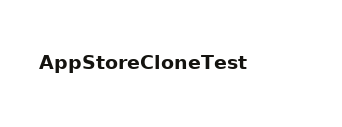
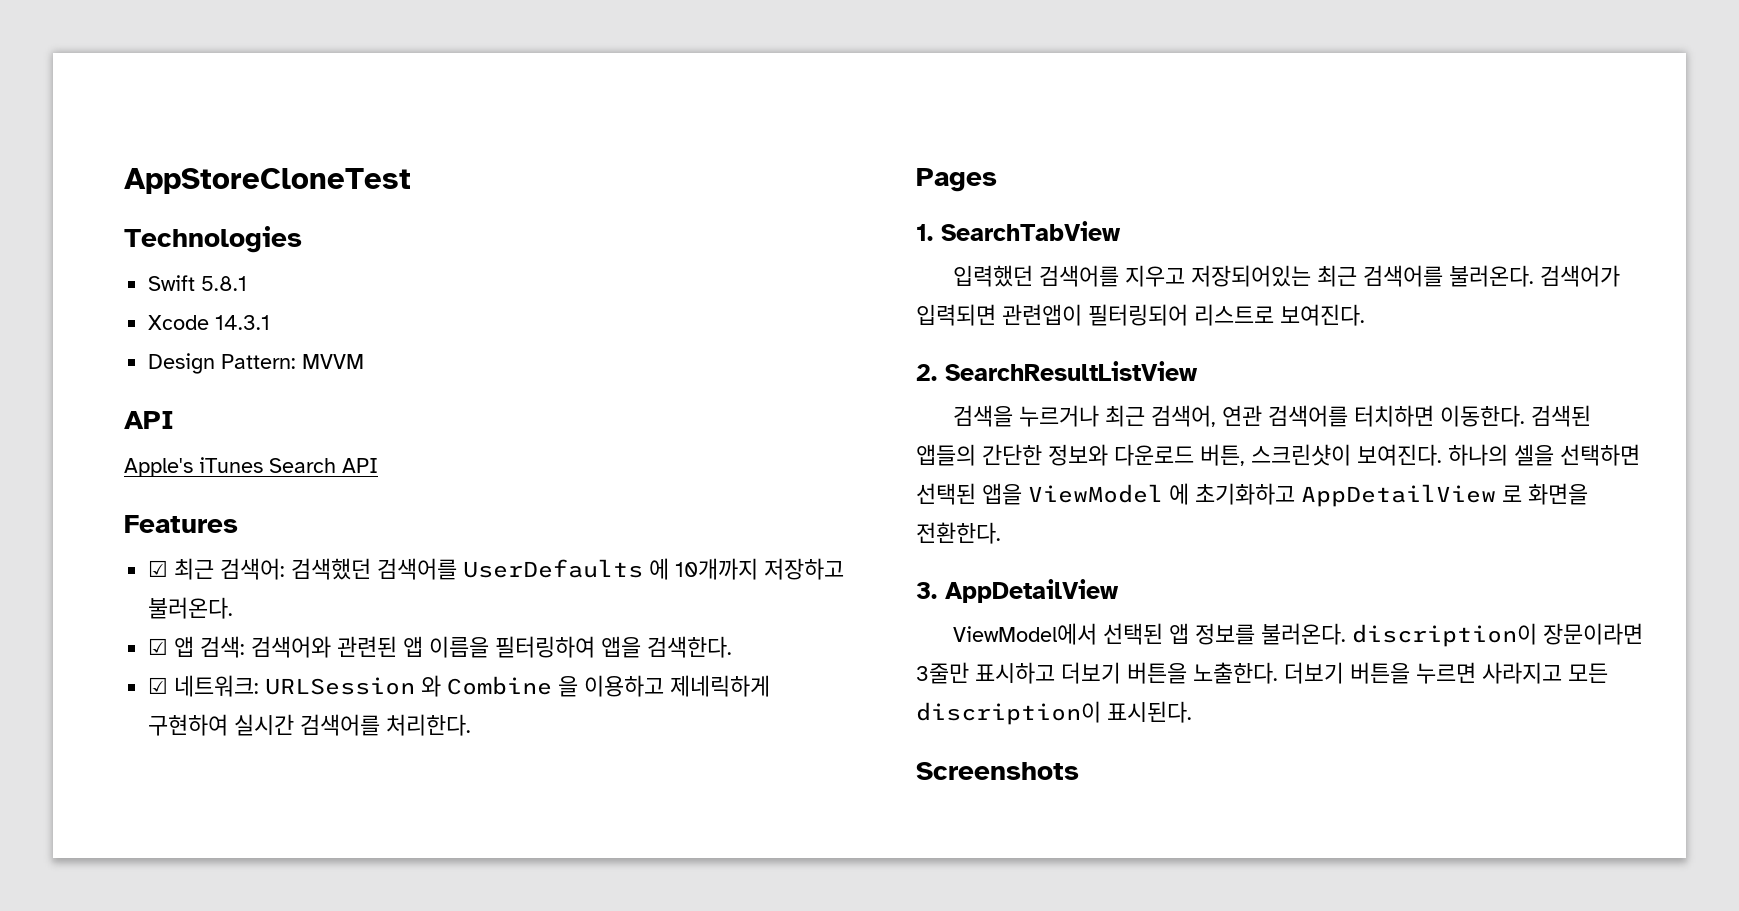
+ Technologies
+ Swift 5.8.1
+ Xcode 14.3.1
+ Design Pattern: MVVM
+ API
+ Apple's iTunes Search API
+ Features
+ ☑ 최근 검색어: 검색했던 검색어를 UserDefaults 에 10개까지 저장하고 불러온다.
+ ☑ 앱 검색: 검색어와 관련된 앱 이름을 필터링하여 앱을 검색한다.
+ ☑ 네트워크: URLSession 와 Combine 을 이용하고 제네릭하게 구현하여 실시간 검색어를 처리한다.
+ Pages
+ 1. SearchTabView
+ 입력했던 검색어를 지우고 저장되어있는 최근 검색어를 불러온다. 검색어가 입력되면 관련앱이 필터링되어 리스트로 보여진다.
+ 2. SearchResultListView
+ 검색을 누르거나 최근 검색어, 연관 검색어를 터치하면 이동한다. 검색된 앱들의 간단한 정보와 다운로드 버튼, 스크린샷이 보여진다. 하나의 셀을 선택하면 선택된 앱을 ViewModel 에 초기화하고 AppDetailView 로 화면을 전환한다.
+ 3. AppDetailView
+ ViewModel에서 선택된 앱 정보를 불러온다. discription이 장문이라면 3줄만 표시하고 더보기 버튼을 노출한다. 더보기 버튼을 누르면 사라지고 모든 discription이 표시된다.
+ Screenshots

